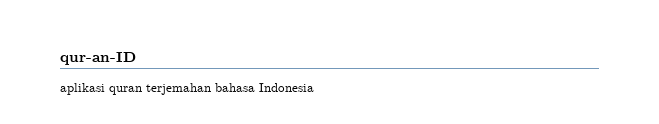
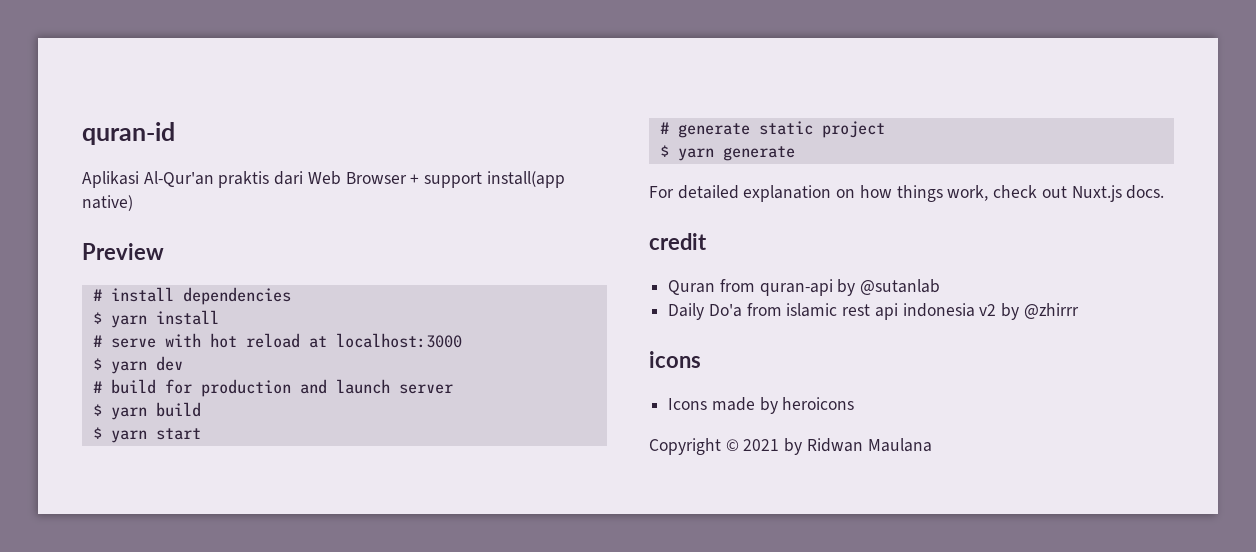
- qur-an-ID
- aplikasi quran terjemahan bahasa Indonesia
+ quran-id
+ Aplikasi Al-Qur'an praktis dari Web Browser + support install(app native)
+ Preview
+ # install dependencies
+ $ yarn install
+ # serve with hot reload at localhost:3000
+ $ yarn dev
+ # build for production and launch server
+ $ yarn build
+ $ yarn start
+ # generate static project
+ $ yarn generate
+ For detailed explanation on how things work, check out Nuxt.js docs.
+ credit
+ Quran from quran-api by @sutanlab
+ Daily Do'a from islamic rest api indonesia v2 by @zhirrr
+ icons
+ Icons made by heroicons
+ Copyright © 2021 by Ridwan Maulana

